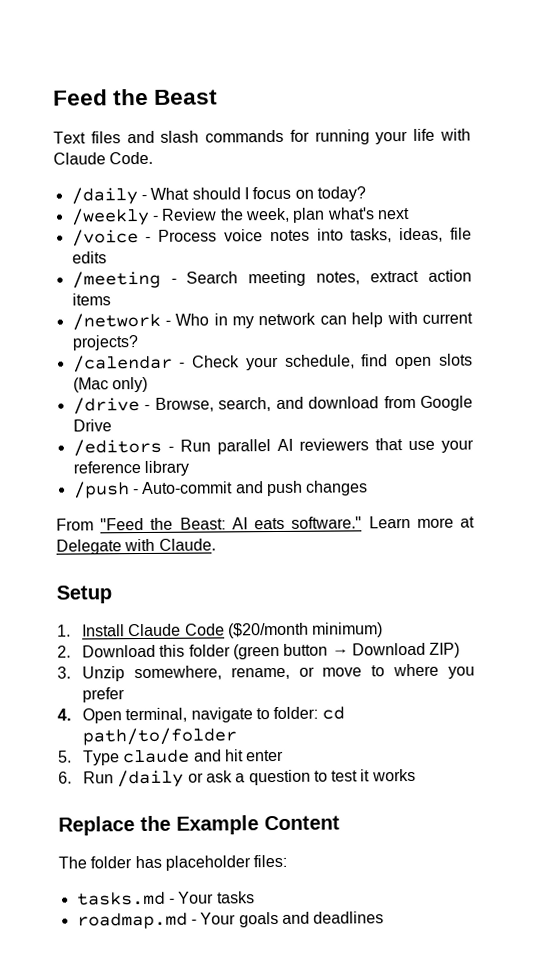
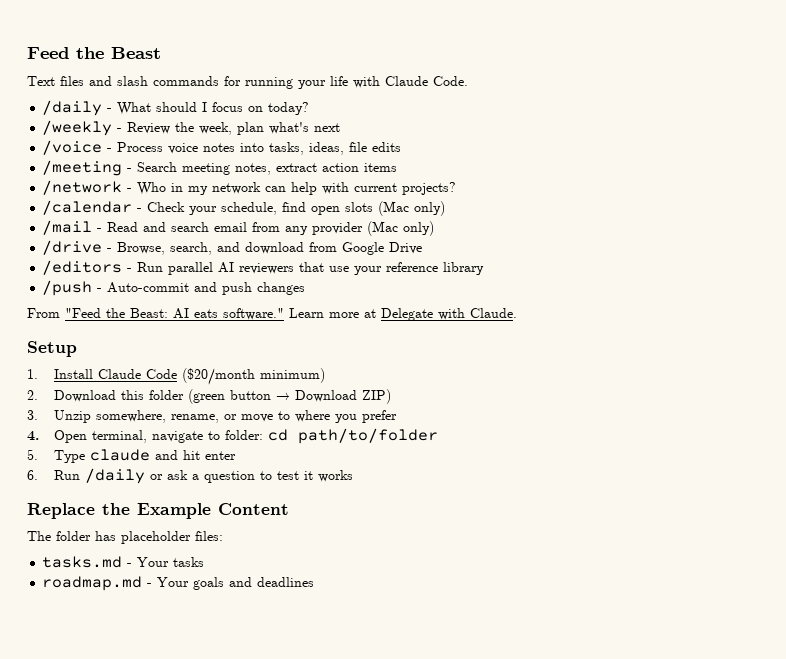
+ /mail - Read and search email from any provider (Mac only)

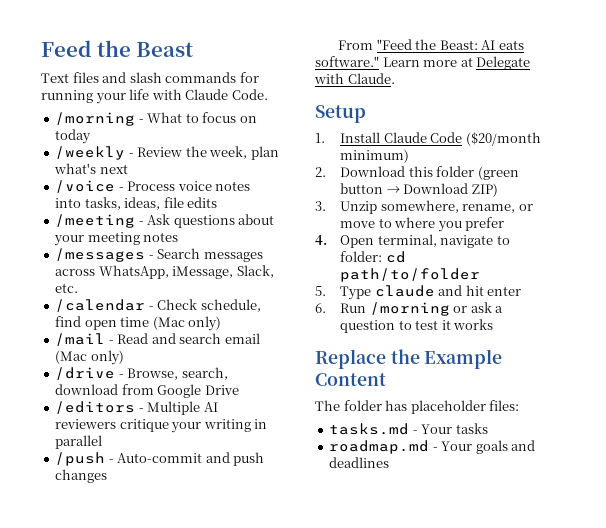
- /daily - What should I focus on today?
+ /morning - What to focus on today
- /meeting - Search meeting notes, extract action items
- /network - Who in my network can help with current projects?
+ /meeting - Ask questions about your meeting notes
+ /messages - Search messages across WhatsApp, iMessage, Slack, etc.
- /calendar - Check your schedule, find open slots (Mac only)
+ /calendar - Check schedule, find open time (Mac only)
- /mail - Read and search email from any provider (Mac only)
+ /mail - Read and search email (Mac only)
- /drive - Browse, search, and download from Google Drive
+ /drive - Browse, search, download from Google Drive
- /editors - Run parallel AI reviewers that use your reference library
+ /editors - Multiple AI reviewers critique your writing in parallel
- 6. Run /daily or ask a question to test it works
+ 6. Run /morning or ask a question to test it works

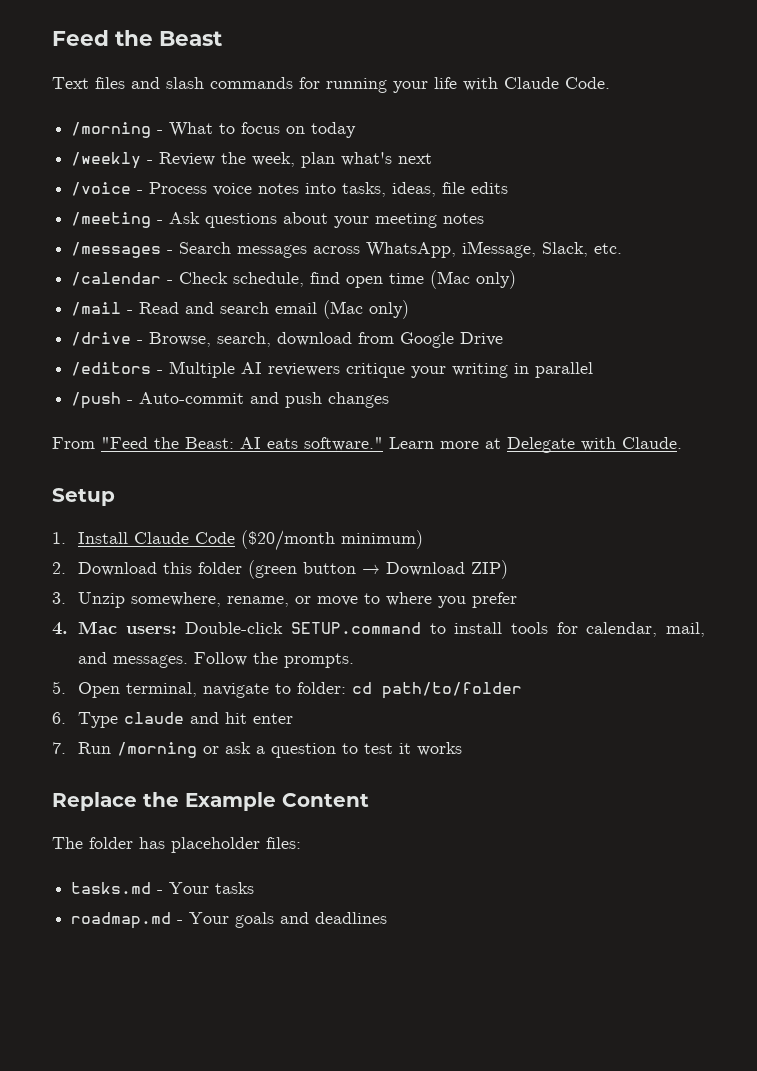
- 4. Open terminal, navigate to folder: cd path/to/folder
+ 4. Mac users: Double-click SETUP.command to install tools for calendar, mail, and messages. Follow the prompts.
+ 5. Open terminal, navigate to folder: cd path/to/folder
- 5. Type claude and hit enter
+ 6. Type claude and hit enter
- 6. Run /morning or ask a question to test it works
+ 7. Run /morning or ask a question to test it works

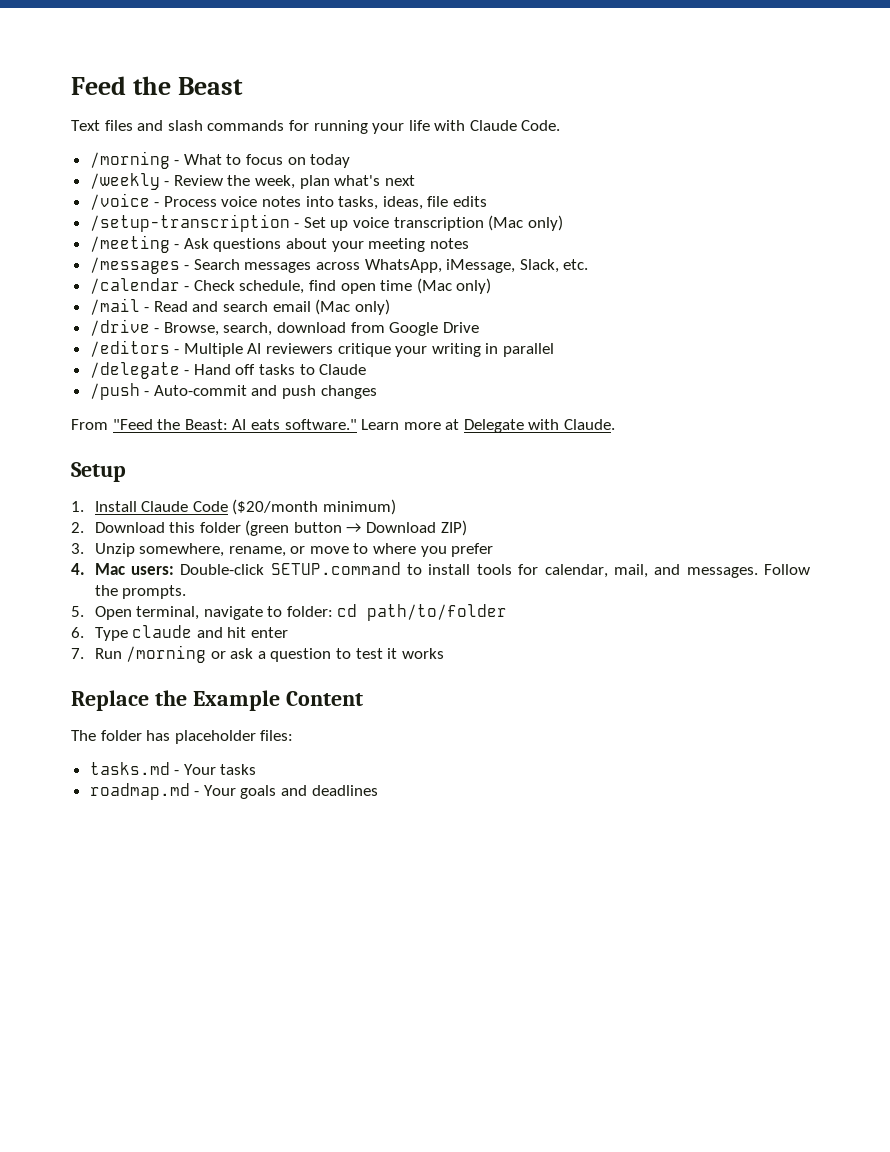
+ /setup-transcription - Set up voice transcription (Mac only)
+ /delegate - Hand off tasks to Claude

